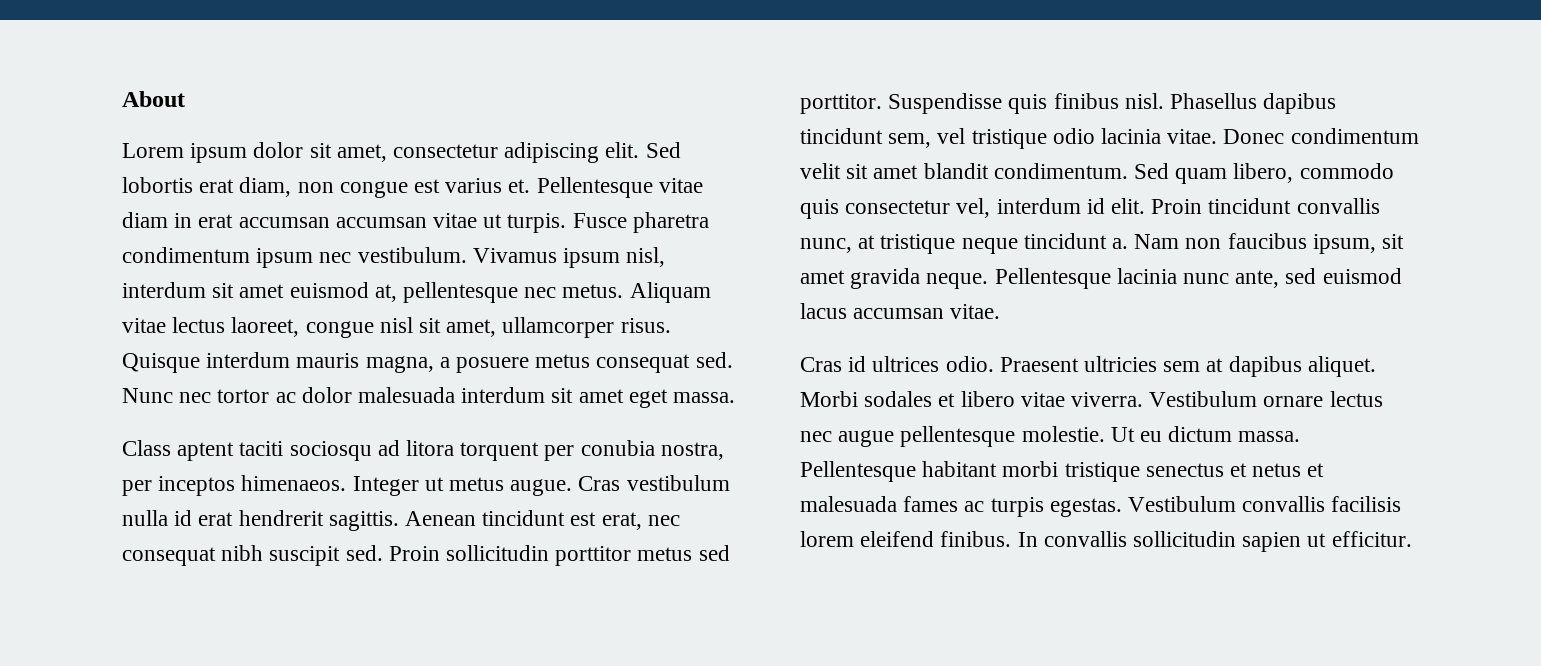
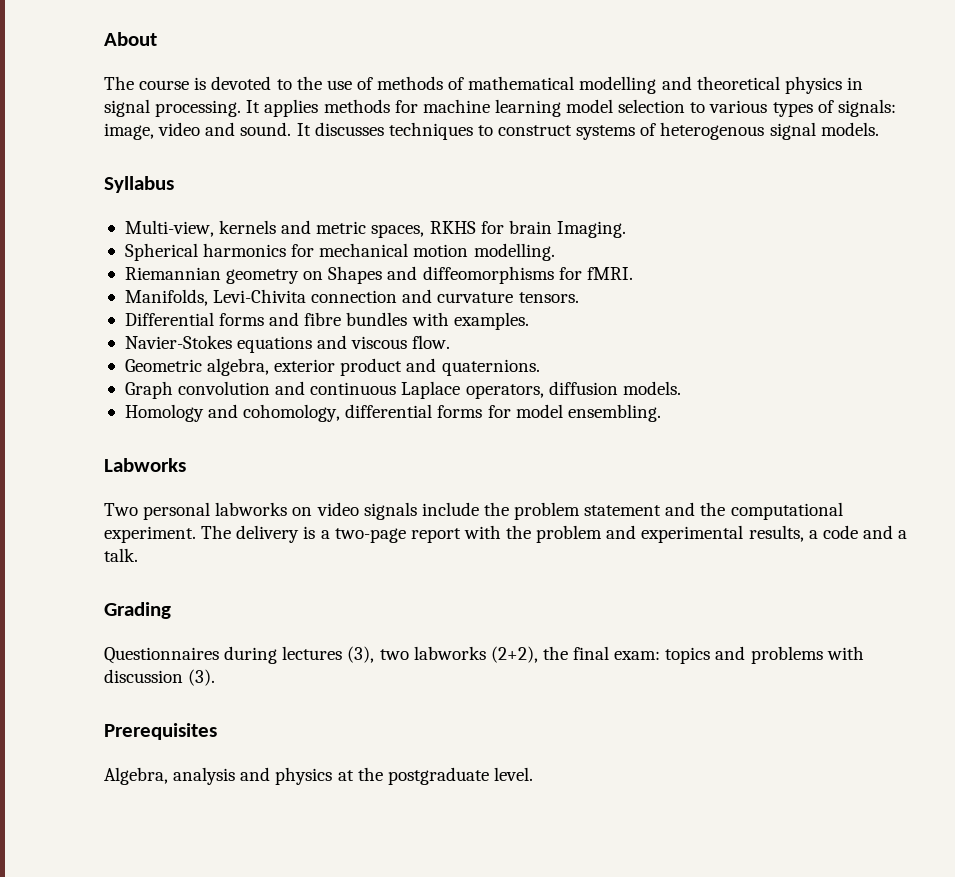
- Lorem ipsum dolor sit amet, consectetur adipiscing elit. Sed lobortis erat diam, non congue est varius et. Pellentesque vitae diam in erat accumsan accumsan vitae ut turpis. Fusce pharetra condimentum ipsum nec vestibulum. Vivamus ipsum nisl, interdum sit amet euismod at, pellentesque nec metus. Aliquam vitae lectus laoreet, congue nisl sit amet, ullamcorper risus. Quisque interdum mauris magna, a posuere metus consequat sed. Nunc nec tortor ac dolor malesuada interdum sit amet eget massa.
- Class aptent taciti sociosqu ad litora torquent per conubia nostra, per inceptos himenaeos. Integer ut metus augue. Cras vestibulum nulla id erat hendrerit sagittis. Aenean tincidunt est erat, nec consequat nibh suscipit sed. Proin sollicitudin porttitor metus sed porttitor. Suspendisse quis finibus nisl. Phasellus dapibus tincidunt sem, vel tristique odio lacinia vitae. Donec condimentum velit sit amet blandit condimentum. Sed quam libero, commodo quis consectetur vel, interdum id elit. Proin tincidunt convallis nunc, at tristique neque tincidunt a. Nam non faucibus ipsum, sit amet gravida neque. Pellentesque lacinia nunc ante, sed euismod lacus accumsan vitae.
- Cras id ultrices odio. Praesent ultricies sem at dapibus aliquet. Morbi sodales et libero vitae viverra. Vestibulum ornare lectus nec augue pellentesque molestie. Ut eu dictum massa. Pellentesque habitant morbi tristique senectus et netus et malesuada fames ac turpis egestas. Vestibulum convallis facilisis lorem eleifend finibus. In convallis sollicitudin sapien ut efficitur.
+ The course is devoted to the use of methods of mathematical modelling and theoretical physics in signal processing. It applies methods for machine learning model selection to various types of signals: image, video and sound. It discusses techniques to construct systems of heterogenous signal models.
+ Syllabus
+ Multi-view, kernels and metric spaces, RKHS for brain Imaging.
+ Spherical harmonics for mechanical motion modelling.
+ Riemannian geometry on Shapes and diffeomorphisms for fMRI.
+ Manifolds, Levi-Chivita connection and curvature tensors.
+ Differential forms and fibre bundles with examples.
+ Navier-Stokes equations and viscous flow.
+ Geometric algebra, exterior product and quaternions.
+ Graph convolution and continuous Laplace operators, diffusion models.
+ Homology and cohomology, differential forms for model ensembling.
+ Labworks
+ Two personal labworks on video signals include the problem statement and the computational experiment. The delivery is a two-page report with the problem and experimental results, a code and a talk.
+ Grading
+ Questionnaires during lectures (3), two labworks (2+2), the final exam: topics and problems with discussion (3).
+ Prerequisites
+ Algebra, analysis and physics at the postgraduate level.

